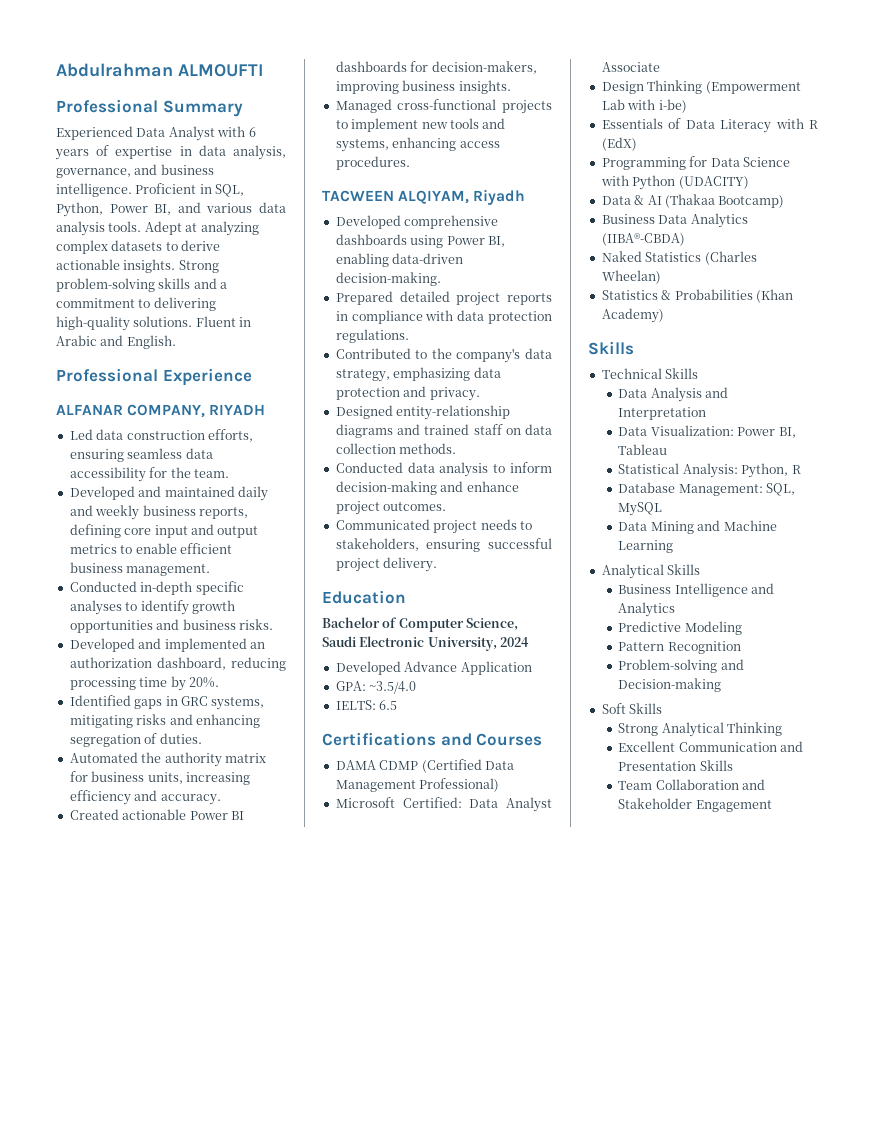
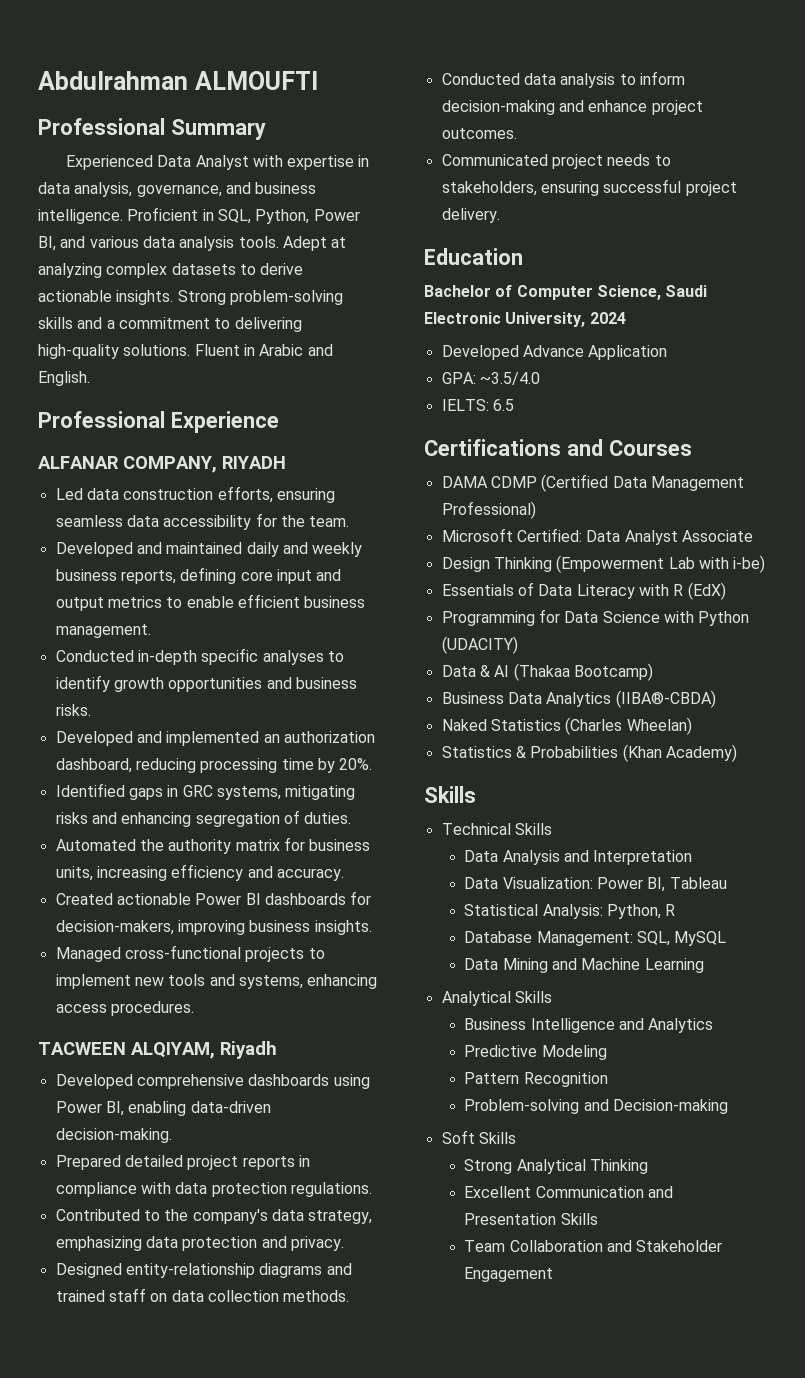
- Experienced Data Analyst with 6 years of expertise in data analysis, governance, and business intelligence.
+ Experienced Data Analyst with expertise in data analysis, governance, and business intelligence.

